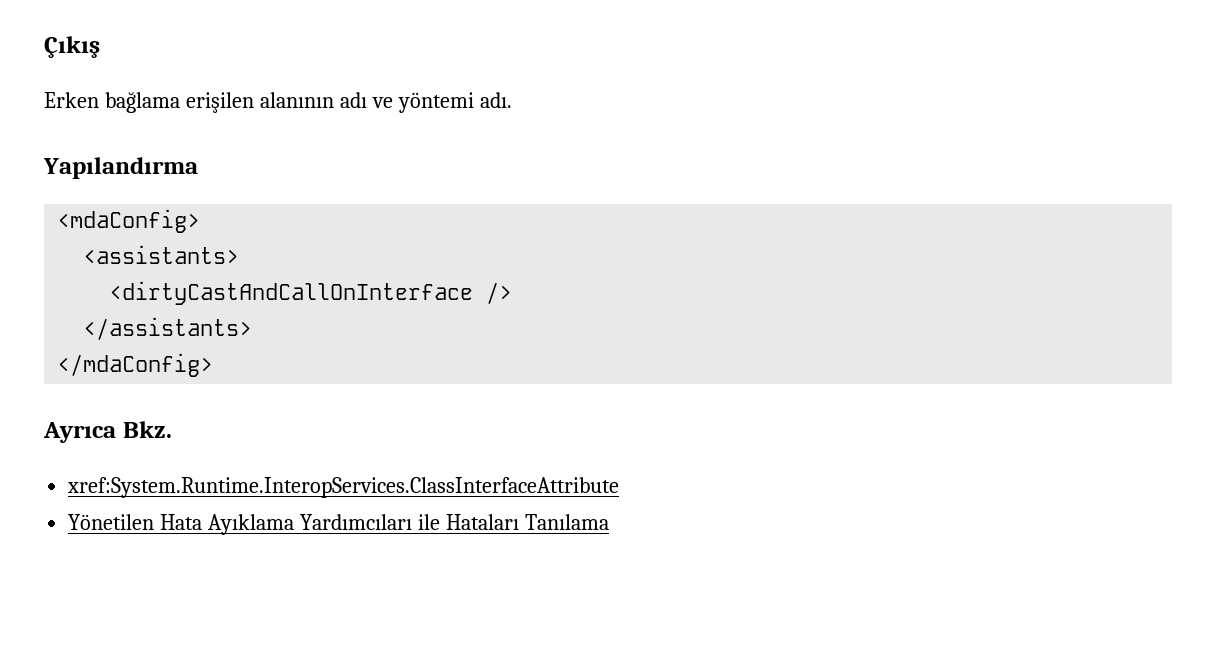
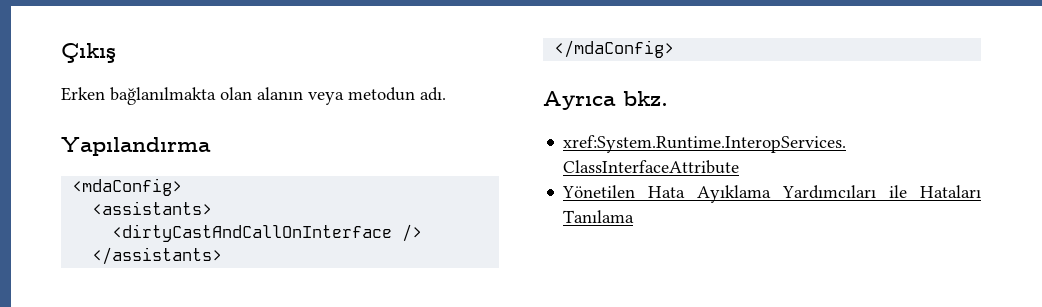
- Erken bağlama erişilen alanının adı ve yöntemi adı.
+ Erken bağlanılmakta olan alanın veya metodun adı.
- Ayrıca Bkz.
+ Ayrıca bkz.

